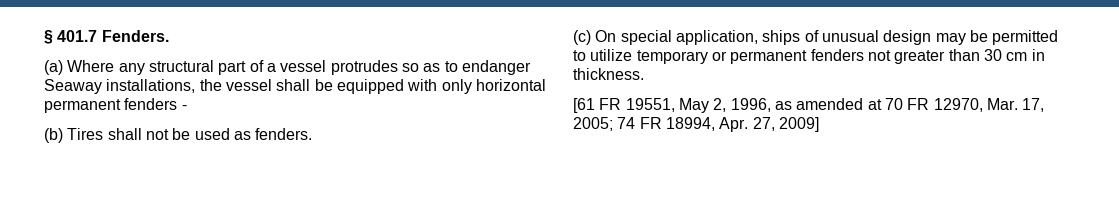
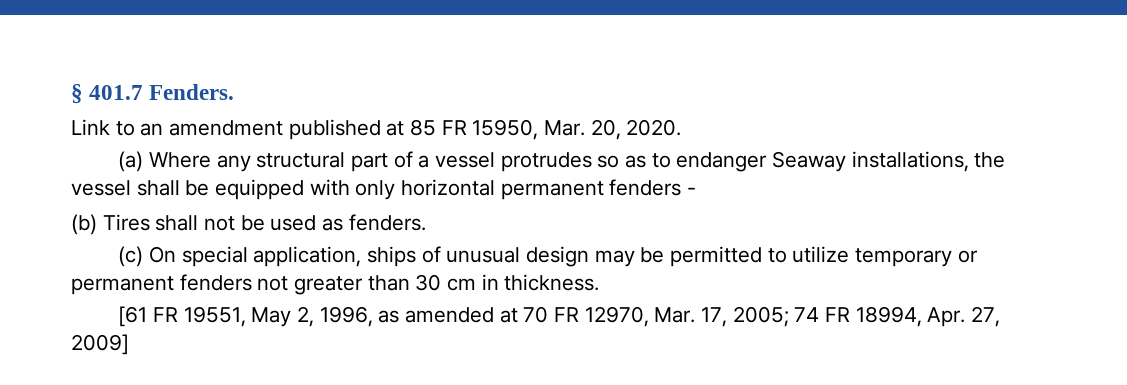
+ Link to an amendment published at 85 FR 15950, Mar. 20, 2020.

